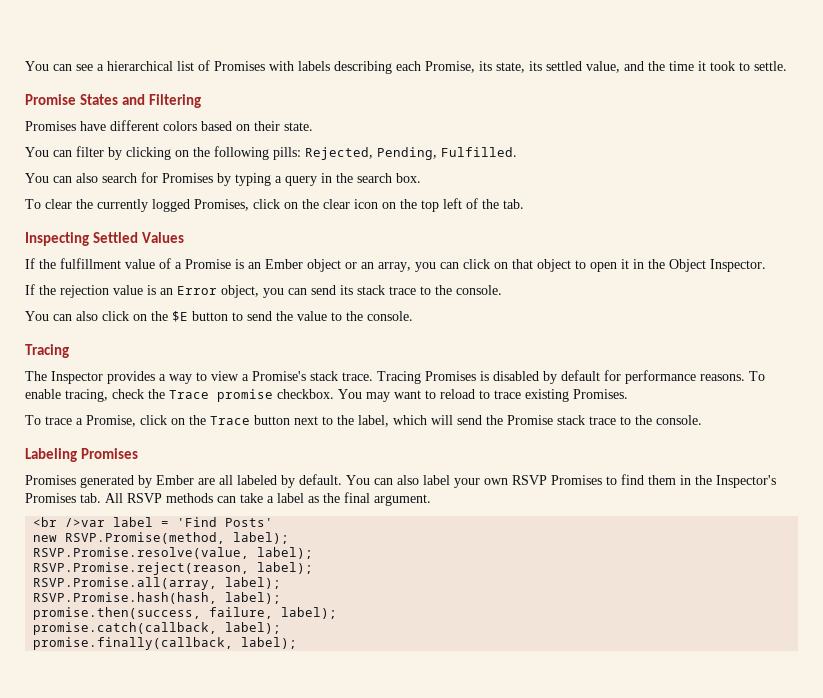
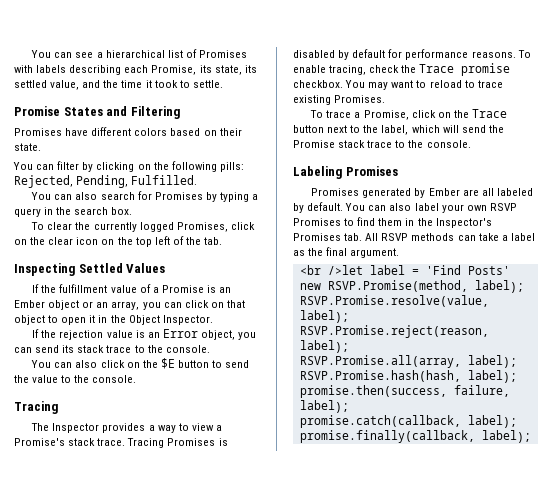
- <br />var label = 'Find Posts'
+ <br />let label = 'Find Posts'

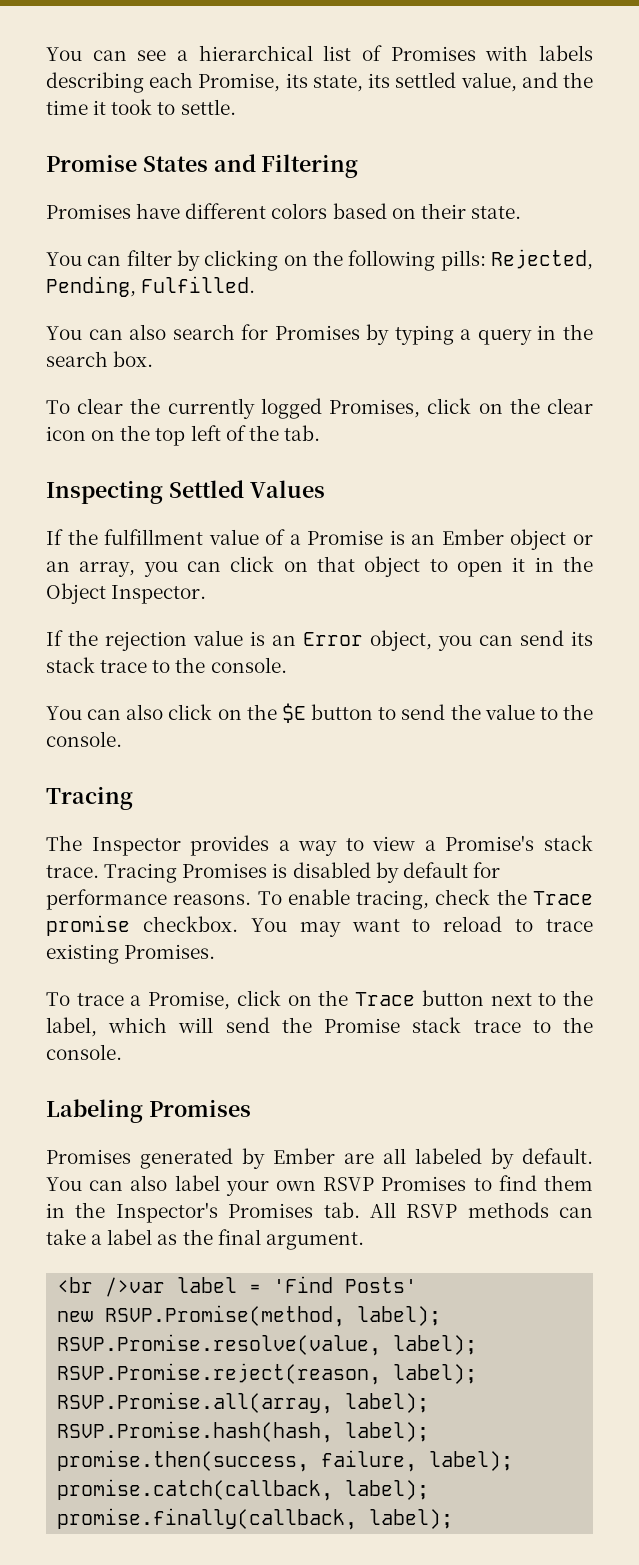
- <br />let label = 'Find Posts'
+ <br />var label = 'Find Posts'

